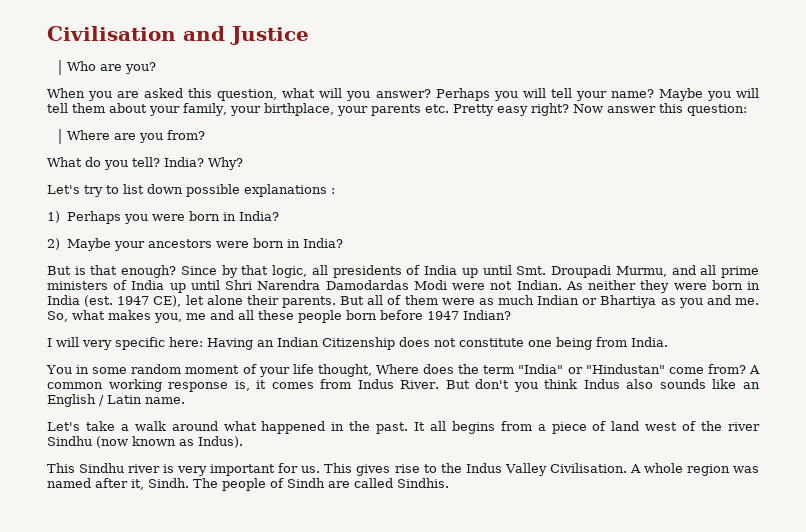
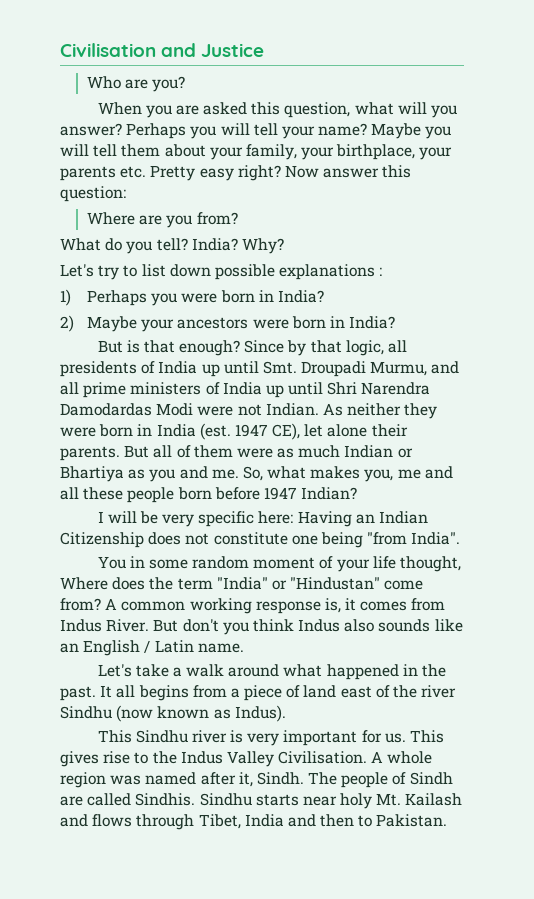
- I will very specific here: Having an Indian Citizenship does not constitute one being from India.
+ I will be very specific here: Having an Indian Citizenship does not constitute one being "from India".
- It all begins from a piece of land west of the river Sindhu (now known as Indus).
+ It all begins from a piece of land east of the river Sindhu (now known as Indus).
+ Sindhu starts near holy Mt. Kailash and flows through Tibet, India and then to Pakistan.

